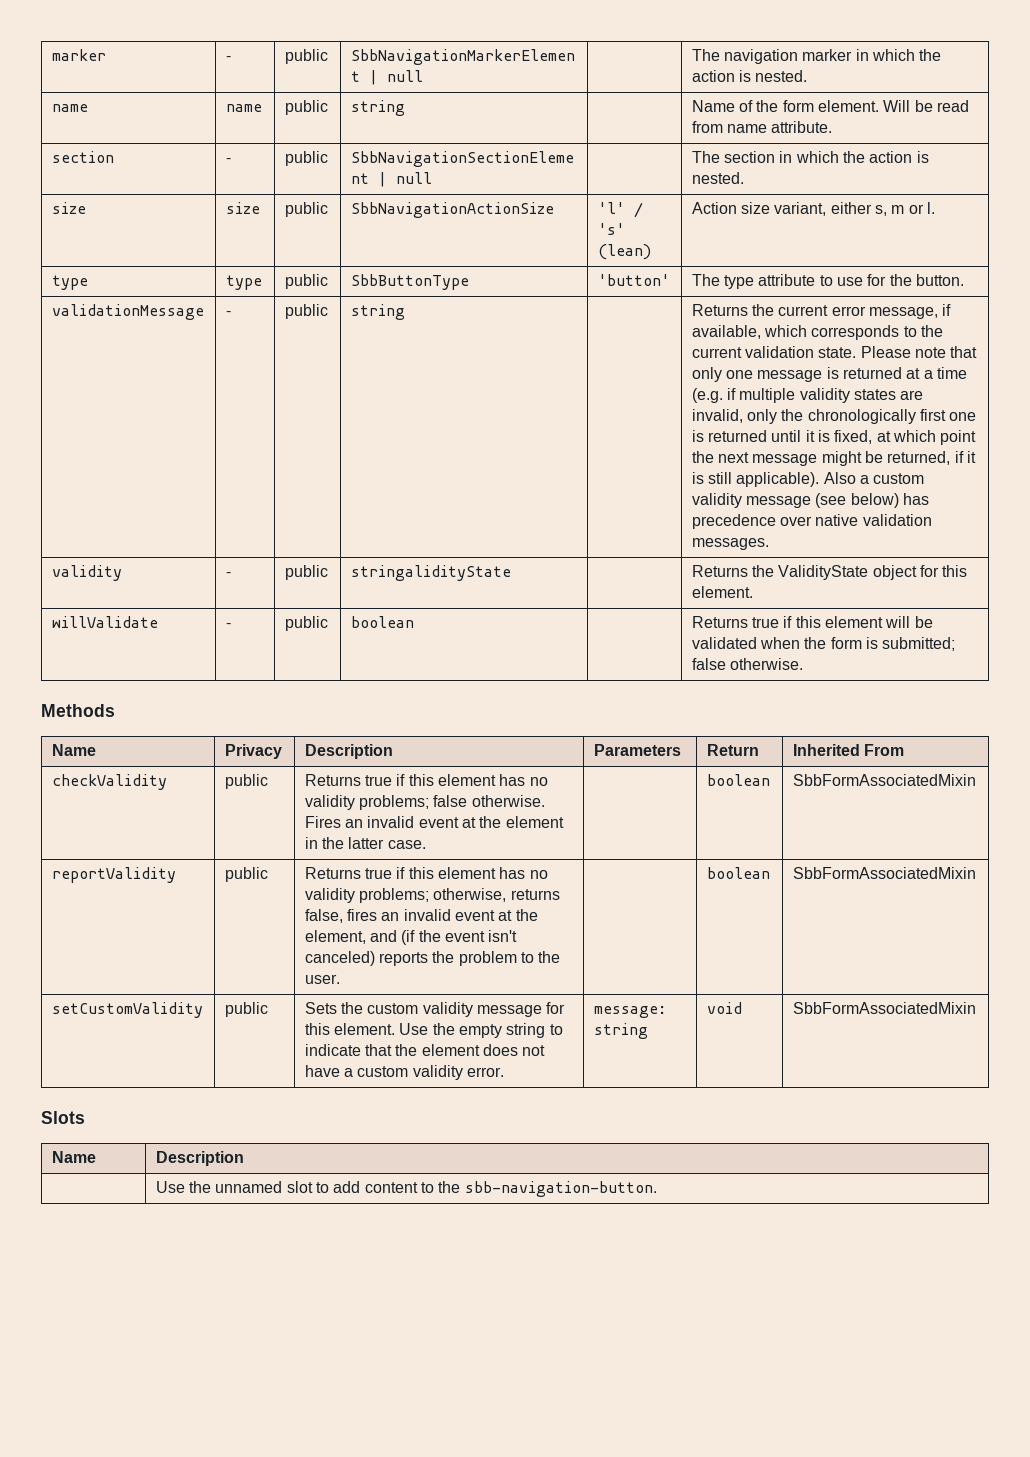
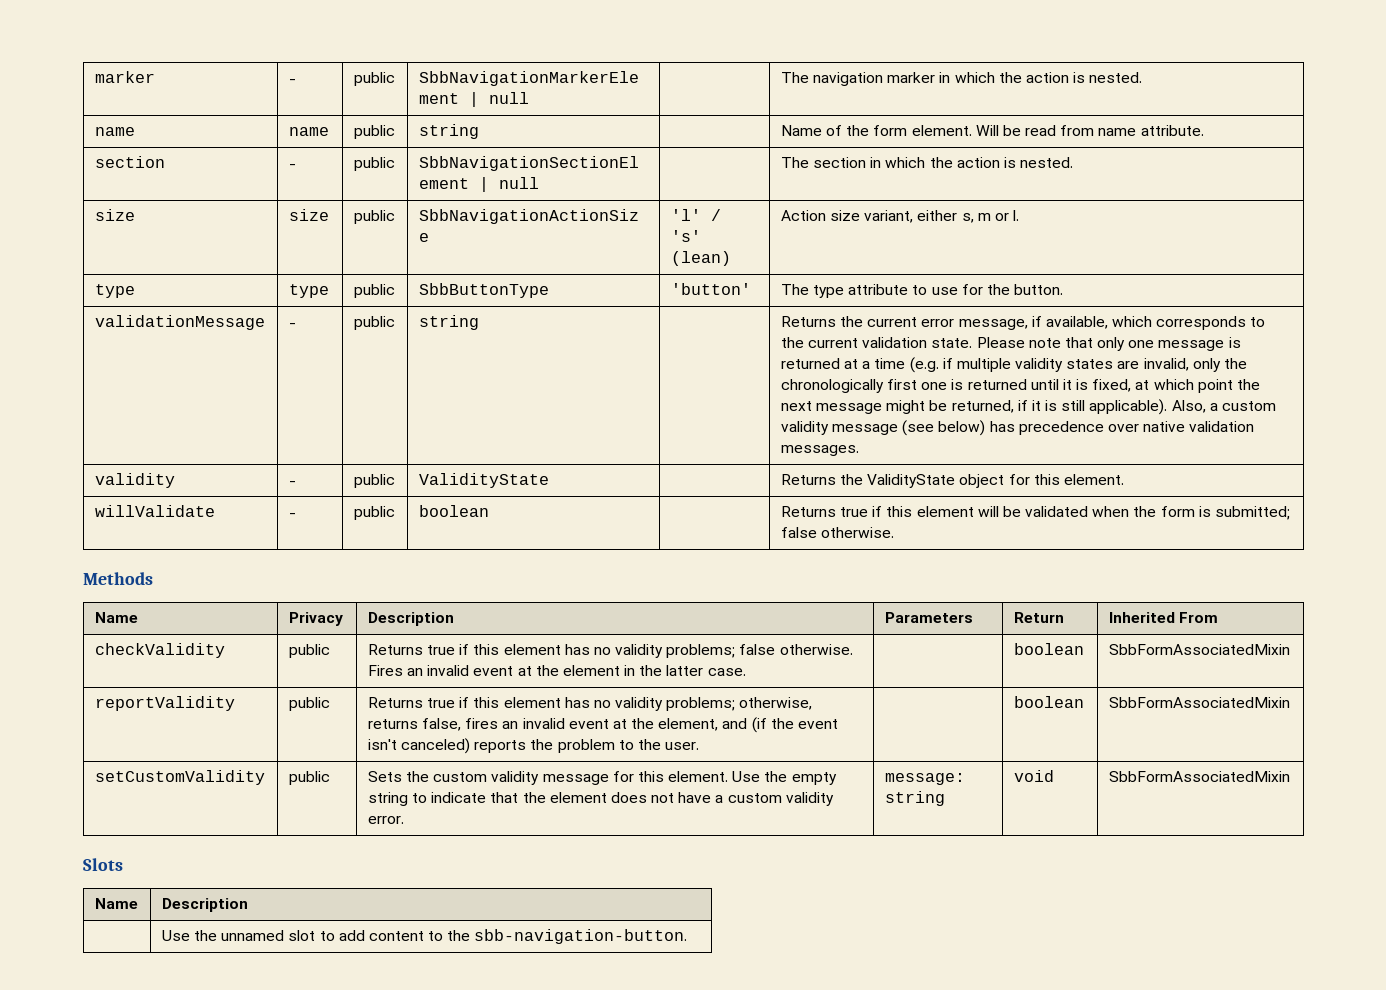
- Also a custom validity message (see below) has precedence over native validation messages.
+ Also, a custom validity message (see below) has precedence over native validation messages.
- validity | - | public | stringalidityState | | Returns the ValidityState object for this element.
+ validity | - | public | ValidityState | | Returns the ValidityState object for this element.

